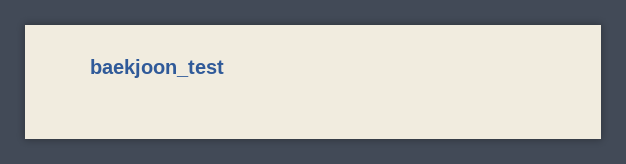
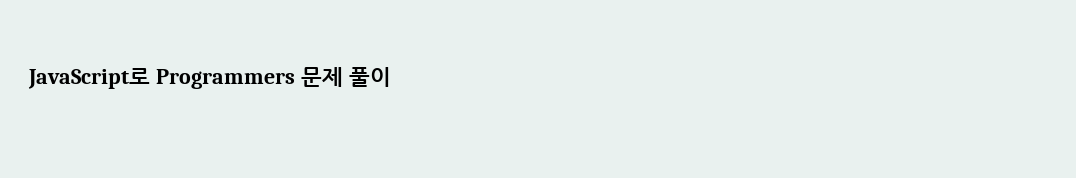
- baekjoon_test
+ JavaScript로 Programmers 문제 풀이

